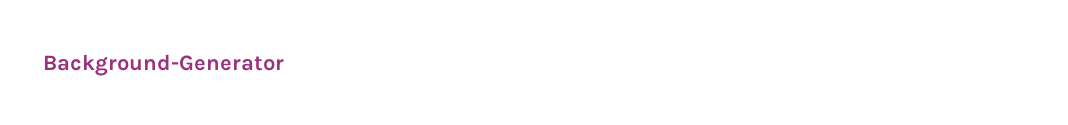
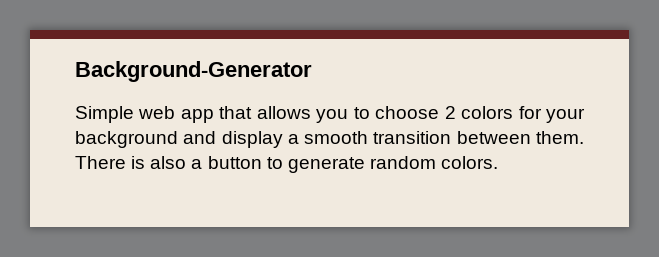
+ Simple web app that allows you to choose 2 colors for your background and display a smooth transition between them. There is also a button to generate random colors.

